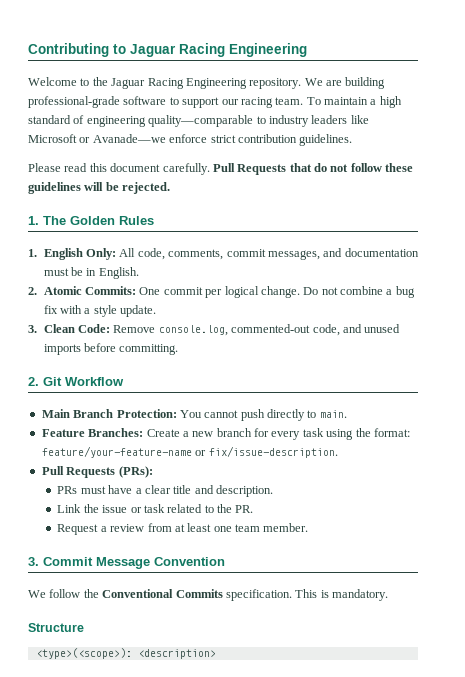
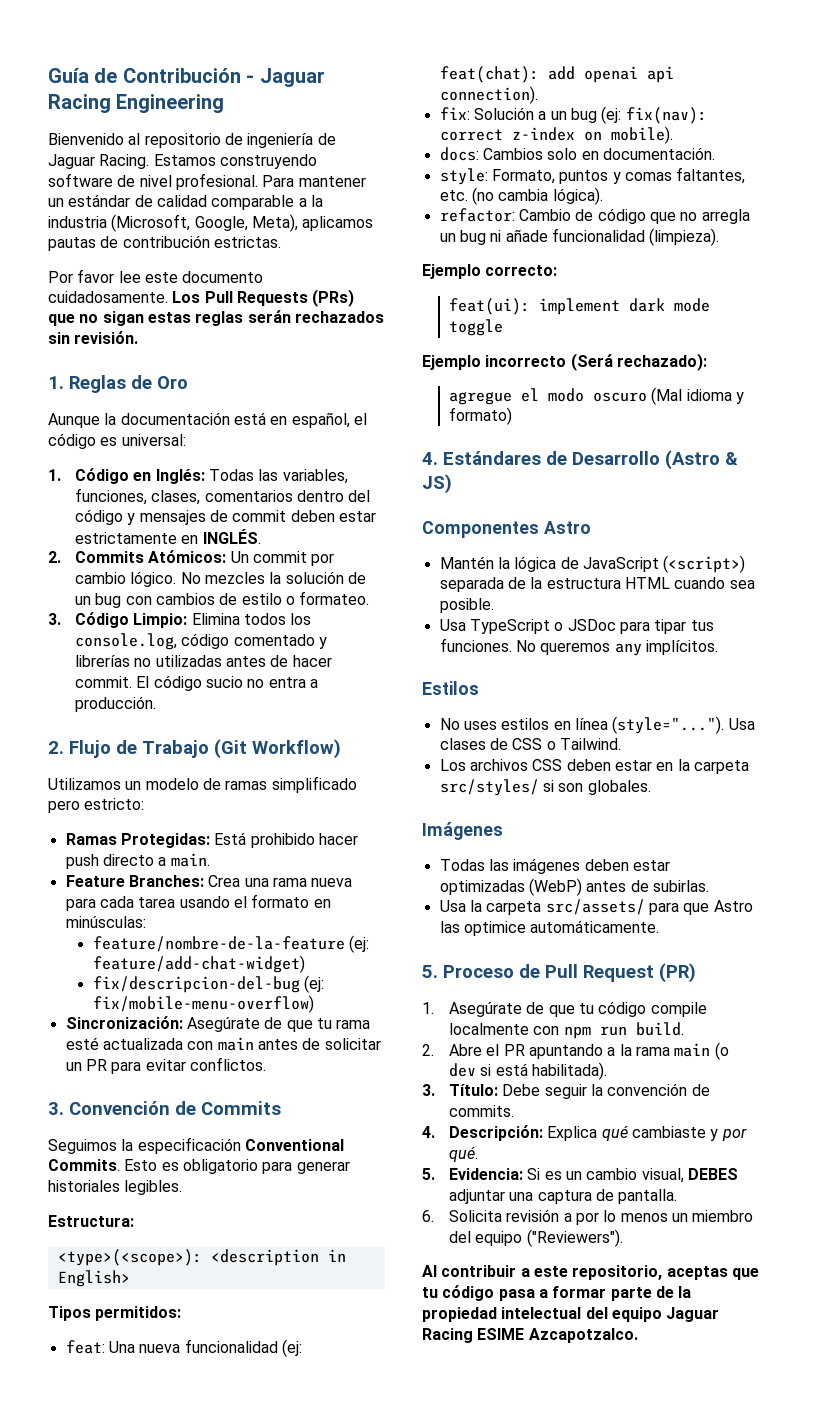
- Contributing to Jaguar Racing Engineering
+ Guía de Contribución - Jaguar Racing Engineering
- Welcome to the Jaguar Racing Engineering repository. We are building professional-grade software to support our racing team. To maintain a high standard of engineering quality—comparable to industry leaders like Microsoft or Avanade—we enforce strict contribution guidelines.
- Please read this document carefully. Pull Requests that do not follow these guidelines will be rejected.
- 1. The Golden Rules
- 1. English Only: All code, comments, commit messages, and documentation must be in English.
- 2. Atomic Commits: One commit per logical change. Do not combine a bug fix with a style update.
- 3. Clean Code: Remove console.log, commented-out code, and unused imports before committing.
- 2. Git Workflow
- Main Branch Protection: You cannot push directly to main.
- Feature Branches: Create a new branch for every task using the format: feature/your-feature-name or fix/issue-description.
- Pull Requests (PRs):
- PRs must have a clear title and description.
- Link the issue or task related to the PR.
- Request a review from at least one team member.
- 3. Commit Message Convention
- We follow the Conventional Commits specification. This is mandatory.
- Structure
- <type>(<scope>): <description>
+ Bienvenido al repositorio de ingeniería de Jaguar Racing. Estamos construyendo software de nivel profesional. Para mantener un estándar de calidad comparable a la industria (Microsoft, Google, Meta), aplicamos pautas de contribución estrictas.
+ Por favor lee este documento cuidadosamente. Los Pull Requests (PRs) que no sigan estas reglas serán rechazados sin revisión.
+ 1. Reglas de Oro
+ Aunque la documentación está en español, el código es universal:
+ 1. Código en Inglés: Todas las variables, funciones, clases, comentarios dentro del código y mensajes de commit deben estar estrictamente en INGLÉS.
+ 2. Commits Atómicos: Un commit por cambio lógico. No mezcles la solución de un bug con cambios de estilo o formateo.
+ 3. Código Limpio: Elimina todos los console.log, código comentado y librerías no utilizadas antes de hacer commit. El código sucio no entra a producción.
+ 2. Flujo de Trabajo (Git Workflow)
+ Utilizamos un modelo de ramas simplificado pero estricto:
+ Ramas Protegidas: Está prohibido hacer push directo a main.
+ Feature Branches: Crea una rama nueva para cada tarea usando el formato en minúsculas:
+ feature/nombre-de-la-feature (ej: feature/add-chat-widget)
+ fix/descripcion-del-bug (ej: fix/mobile-menu-overflow)
+ Sincronización: Asegúrate de que tu rama esté actualizada con main antes de solicitar un PR para evitar conflictos.
+ 3. Convención de Commits
+ Seguimos la especificación Conventional Commits. Esto es obligatorio para generar historiales legibles.
+ Estructura:
+ <type>(<scope>): <description in English>
+ Tipos permitidos:
+ feat: Una nueva funcionalidad (ej: feat(chat): add openai api connection).
+ fix: Solución a un bug (ej: fix(nav): correct z-index on mobile).
+ docs: Cambios solo en documentación.
+ style: Formato, puntos y comas faltantes, etc. (no cambia lógica).
+ refactor: Cambio de código que no arregla un bug ni añade funcionalidad (limpieza).
+ Ejemplo correcto:
+ feat(ui): implement dark mode toggle
+ Ejemplo incorrecto (Será rechazado):
+ agregue el modo oscuro (Mal idioma y formato)
+ 4. Estándares de Desarrollo (Astro & JS)
+ Componentes Astro
+ Mantén la lógica de JavaScript (<script>) separada de la estructura HTML cuando sea posible.
+ Usa TypeScript o JSDoc para tipar tus funciones. No queremos any implícitos.
+ Estilos
+ No uses estilos en línea (style="..."). Usa clases de CSS o Tailwind.
+ Los archivos CSS deben estar en la carpeta src/styles/ si son globales.
+ Imágenes
+ Todas las imágenes deben estar optimizadas (WebP) antes de subirlas.
+ Usa la carpeta src/assets/ para que Astro las optimice automáticamente.
+ 5. Proceso de Pull Request (PR)
+ 1. Asegúrate de que tu código compile localmente con npm run build.
+ 2. Abre el PR apuntando a la rama main (o dev si está habilitada).
+ 3. Título: Debe seguir la convención de commits.
+ 4. Descripción: Explica qué cambiaste y por qué.
+ 5. Evidencia: Si es un cambio visual, DEBES adjuntar una captura de pantalla.
+ 6. Solicita revisión a por lo menos un miembro del equipo ("Reviewers").
+ Al contribuir a este repositorio, aceptas que tu código pasa a formar parte de la propiedad intelectual del equipo Jaguar Racing ESIME Azcapotzalco.

